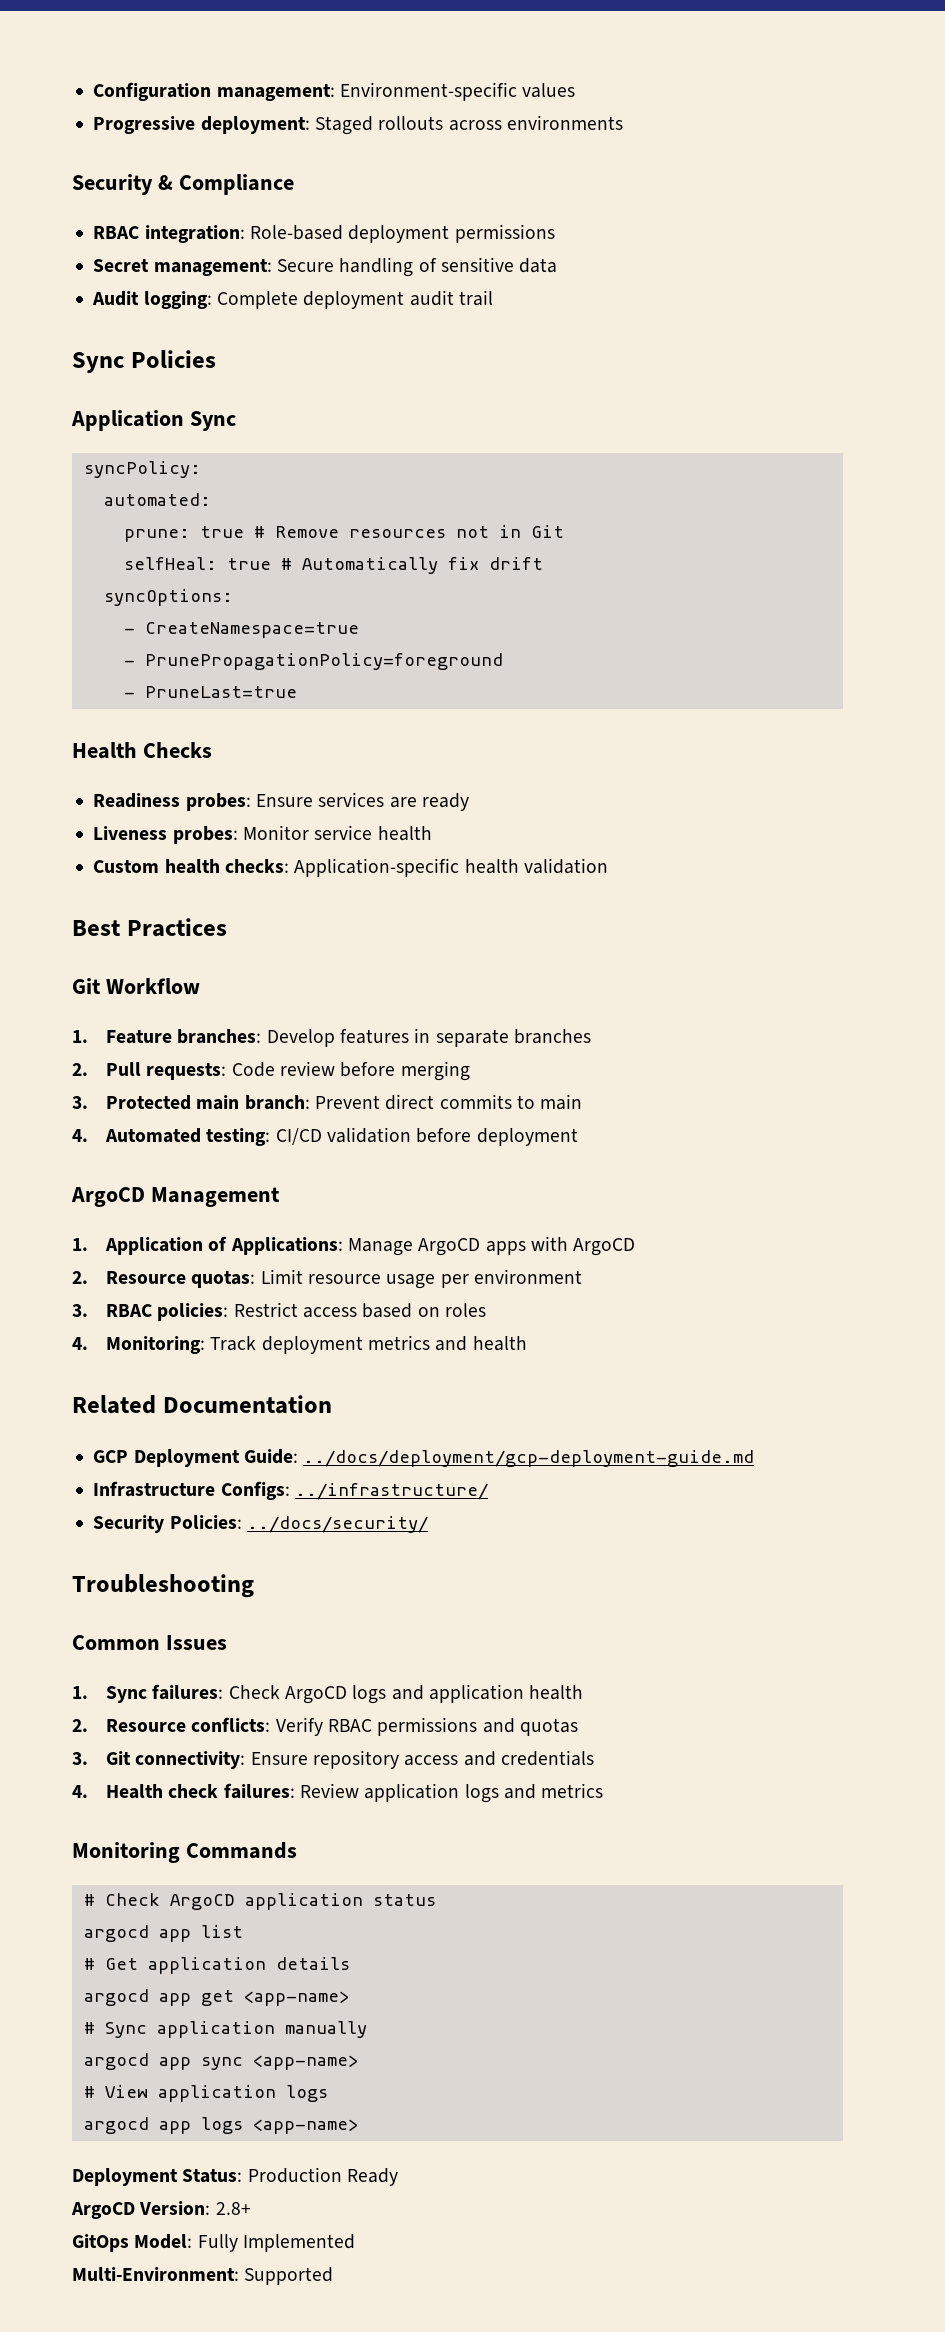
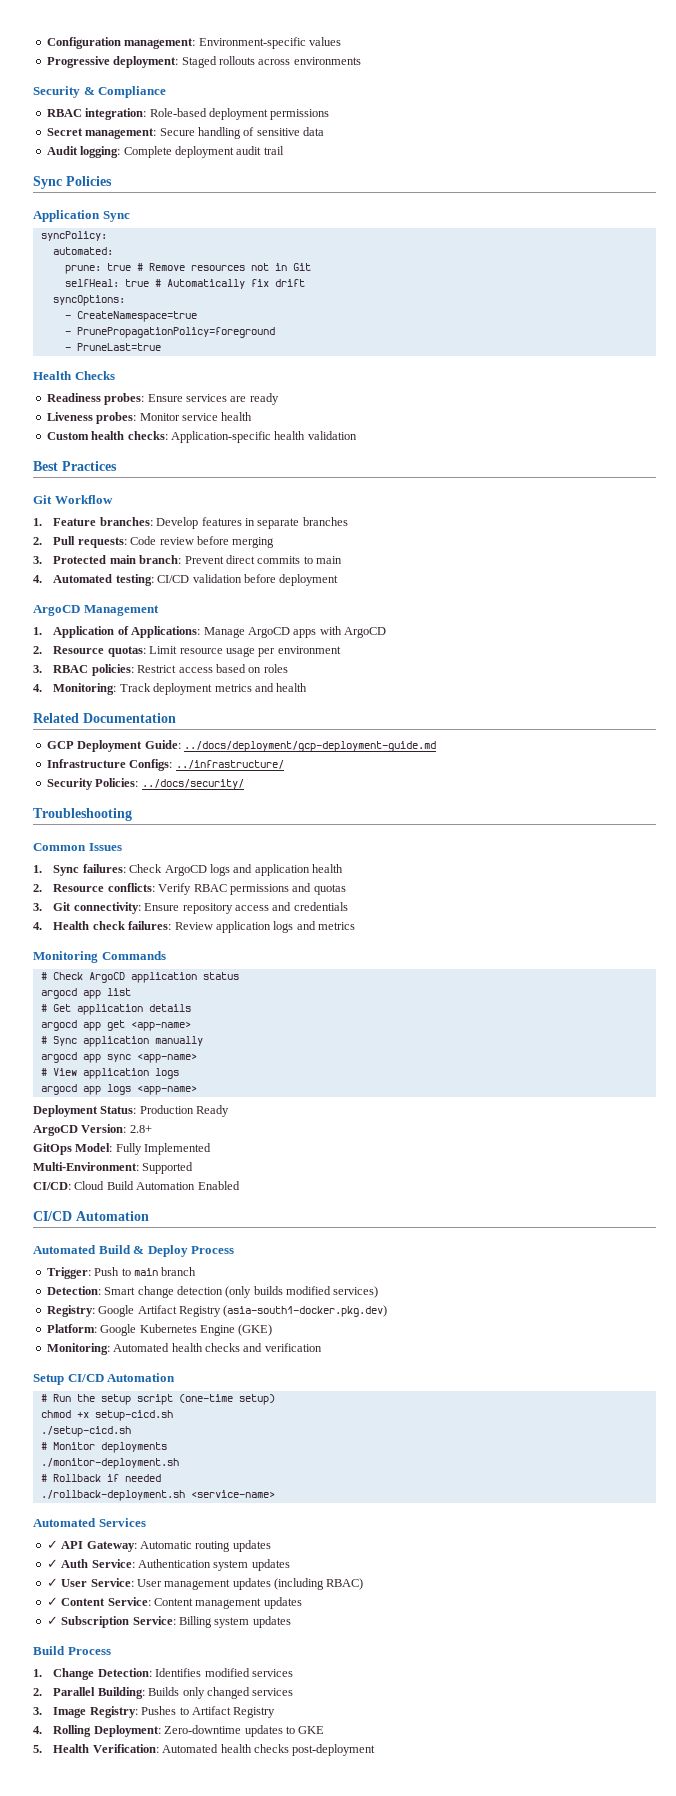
+ CI/CD: Cloud Build Automation Enabled
+ CI/CD Automation
+ Automated Build & Deploy Process
+ Trigger: Push to main branch
+ Detection: Smart change detection (only builds modified services)
+ Registry: Google Artifact Registry (asia-south1-docker.pkg.dev)
+ Platform: Google Kubernetes Engine (GKE)
+ Monitoring: Automated health checks and verification
+ Setup CI/CD Automation
+ # Run the setup script (one-time setup)
+ chmod +x setup-cicd.sh
+ ./setup-cicd.sh
+ # Monitor deployments
+ ./monitor-deployment.sh
+ # Rollback if needed
+ ./rollback-deployment.sh <service-name>
+ Automated Services
+ ✓ API Gateway: Automatic routing updates
+ ✓ Auth Service: Authentication system updates
+ ✓ User Service: User management updates (including RBAC)
+ ✓ Content Service: Content management updates
+ ✓ Subscription Service: Billing system updates
+ Build Process
+ 1. Change Detection: Identifies modified services
+ 2. Parallel Building: Builds only changed services
+ 3. Image Registry: Pushes to Artifact Registry
+ 4. Rolling Deployment: Zero-downtime updates to GKE
+ 5. Health Verification: Automated health checks post-deployment

